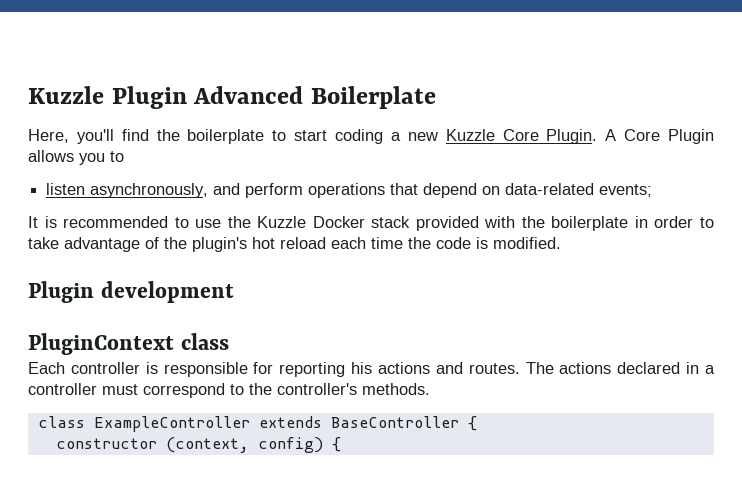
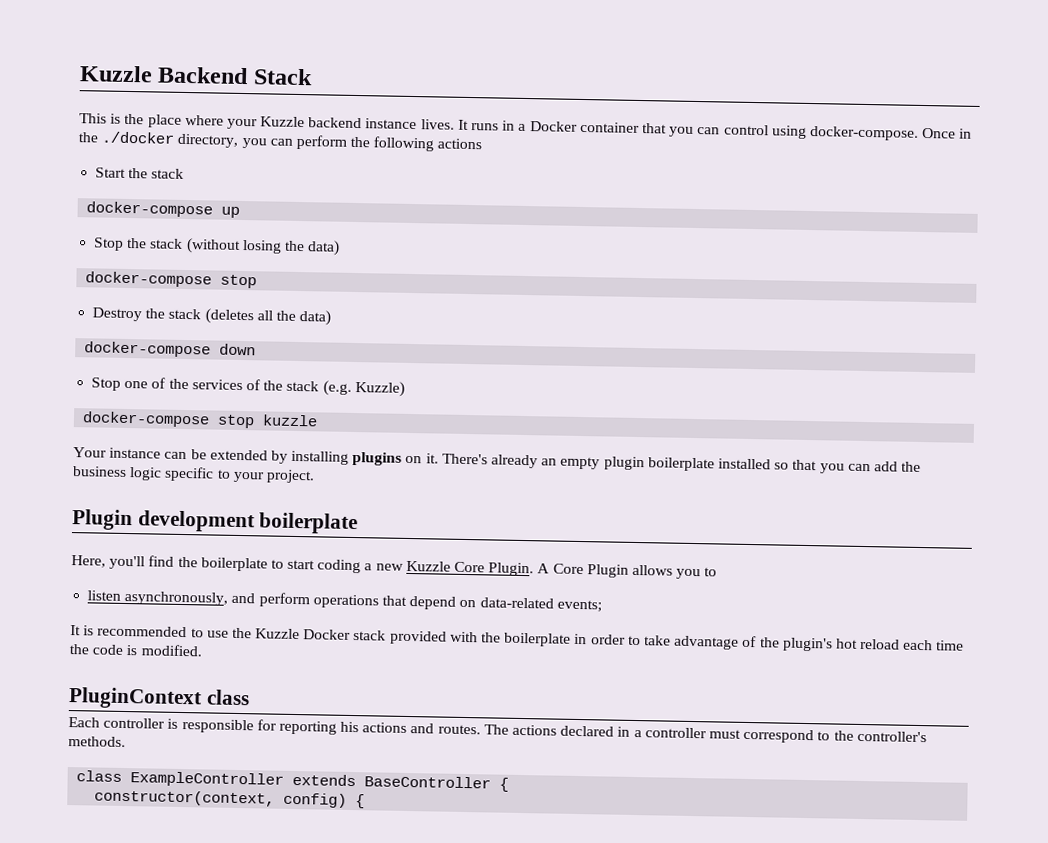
- Kuzzle Plugin Advanced Boilerplate
+ Kuzzle Backend Stack
+ This is the place where your Kuzzle backend instance lives. It runs in a Docker container that you can control using docker-compose. Once in the ./docker directory, you can perform the following actions
+ Start the stack
+ docker-compose up
+ Stop the stack (without losing the data)
+ docker-compose stop
+ Destroy the stack (deletes all the data)
+ docker-compose down
+ Stop one of the services of the stack (e.g. Kuzzle)
+ docker-compose stop kuzzle
+ Your instance can be extended by installing plugins on it. There's already an empty plugin boilerplate installed so that you can add the business logic specific to your project.
+ Plugin development boilerplate
- Plugin development
- constructor (context, config) {
+ constructor(context, config) {

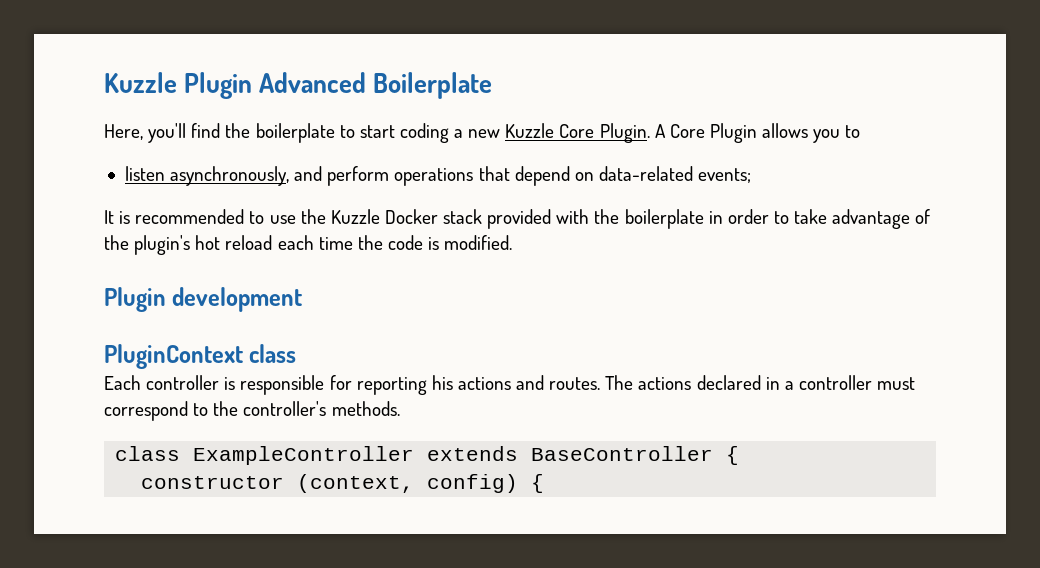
- Kuzzle Backend Stack
- This is the place where your Kuzzle backend instance lives. It runs in a Docker container that you can control using docker-compose. Once in the ./docker directory, you can perform the following actions
- Start the stack
- docker-compose up
- Stop the stack (without losing the data)
- docker-compose stop
- Destroy the stack (deletes all the data)
- docker-compose down
- Stop one of the services of the stack (e.g. Kuzzle)
- docker-compose stop kuzzle
- Your instance can be extended by installing plugins on it. There's already an empty plugin boilerplate installed so that you can add the business logic specific to your project.
- Plugin development boilerplate
+ Kuzzle Plugin Advanced Boilerplate
+ Plugin development
- constructor(context, config) {
+ constructor (context, config) {

